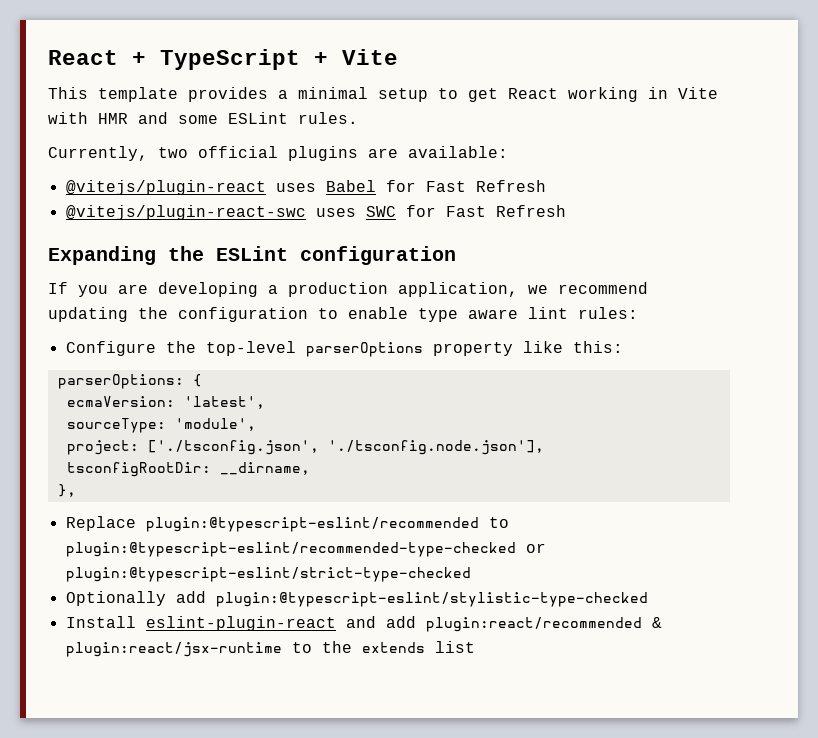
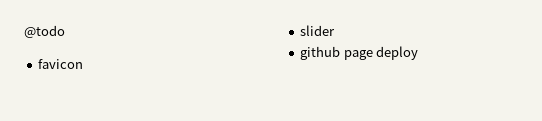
- React + TypeScript + Vite
- This template provides a minimal setup to get React working in Vite with HMR and some ESLint rules.
- Currently, two official plugins are available:
- @vitejs/plugin-react uses Babel for Fast Refresh
- @vitejs/plugin-react-swc uses SWC for Fast Refresh
- Expanding the ESLint configuration
- If you are developing a production application, we recommend updating the configuration to enable type aware lint rules:
- Configure the top-level parserOptions property like this:
- parserOptions: {
- ecmaVersion: 'latest',
- sourceType: 'module',
- project: ['./tsconfig.json', './tsconfig.node.json'],
- tsconfigRootDir: __dirname,
- },
- Replace plugin:@typescript-eslint/recommended to plugin:@typescript-eslint/recommended-type-checked or plugin:@typescript-eslint/strict-type-checked
- Optionally add plugin:@typescript-eslint/stylistic-type-checked
- Install eslint-plugin-react and add plugin:react/recommended & plugin:react/jsx-runtime to the extends list
+ @todo
+ favicon
+ slider
+ github page deploy

